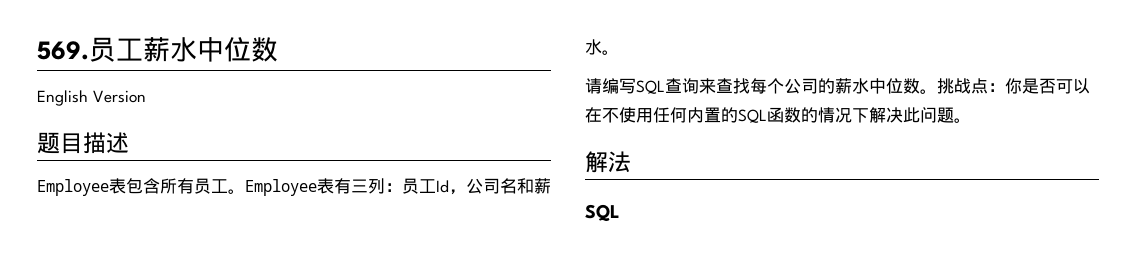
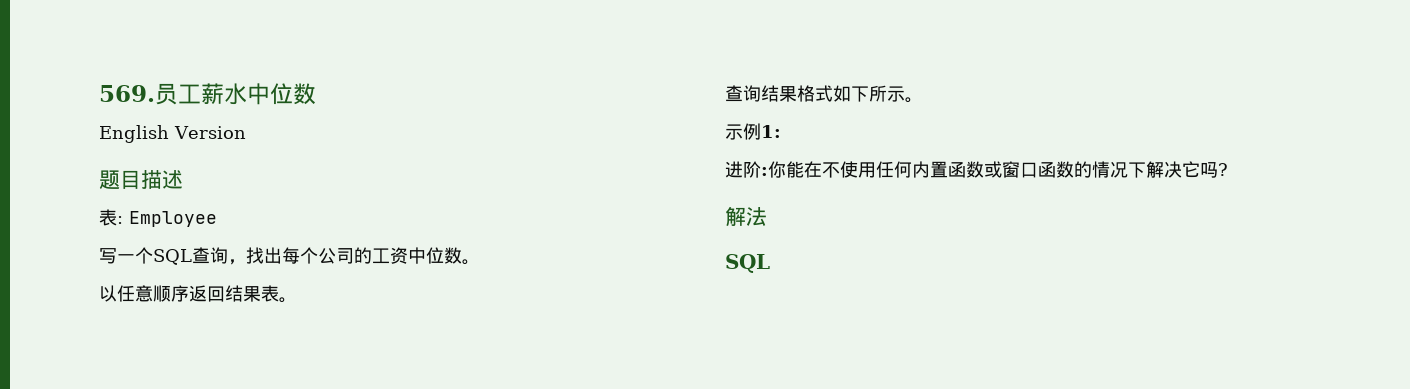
- Employee表包含所有员工。Employee表有三列：员工Id，公司名和薪水。
- 请编写SQL查询来查找每个公司的薪水中位数。挑战点：你是否可以在不使用任何内置的SQL函数的情况下解决此问题。
+ 表: Employee
+ 写一个SQL查询，找出每个公司的工资中位数。
+ 以任意顺序返回结果表。
+ 查询结果格式如下所示。
+ 示例1:
+ 进阶:你能在不使用任何内置函数或窗口函数的情况下解决它吗?

